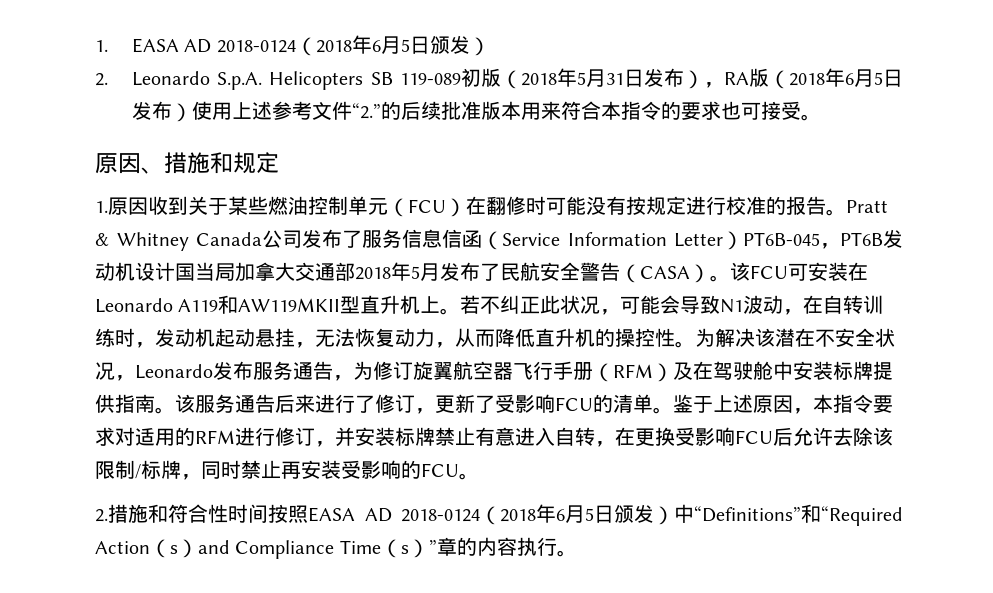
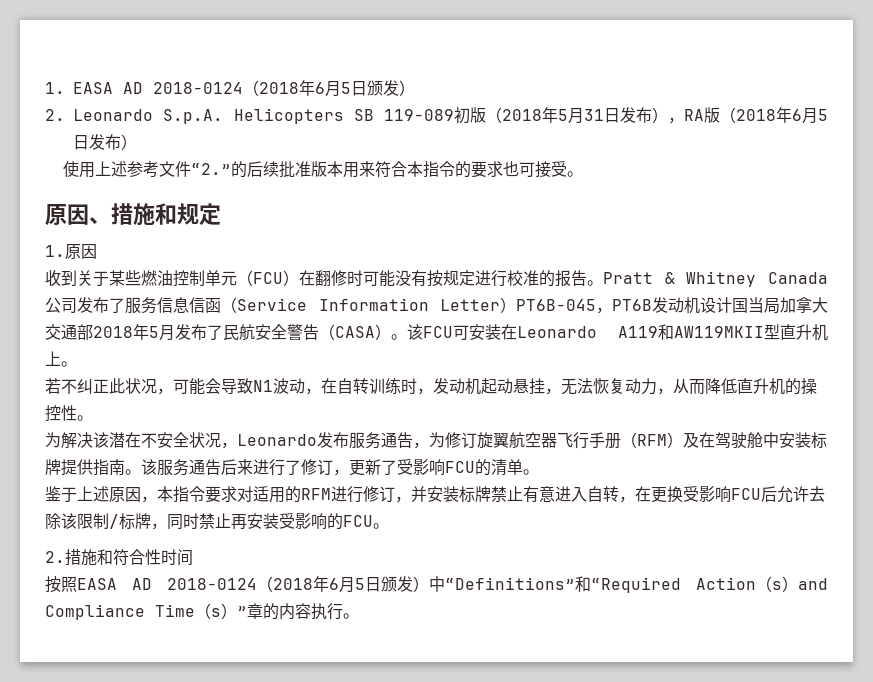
- 2. Leonardo S.p.A. Helicopters SB 119-089初版（2018年5月31日发布），RA版（2018年6月5日发布）使用上述参考文件“2.”的后续批准版本用来符合本指令的要求也可接受。
+ 2. Leonardo S.p.A. Helicopters SB 119-089初版（2018年5月31日发布），RA版（2018年6月5日发布）
+ 使用上述参考文件“2.”的后续批准版本用来符合本指令的要求也可接受。
- 1.原因收到关于某些燃油控制单元（FCU）在翻修时可能没有按规定进行校准的报告。
+ 1.原因
+ 收到关于某些燃油控制单元（FCU）在翻修时可能没有按规定进行校准的报告。
- 该FCU可安装在Leonardo A119和AW119MKII型直升机上。若不纠正此状况，可能会导致N1波动，在自转训练时，发动机起动悬挂，无法恢复动力，从而降低直升机的操控性。为解决该潜在不安全状况，Leonardo发布服务通告，为修订旋翼航空器飞行手册（RFM）及在驾驶舱中安装标牌提供指南。
+ 该FCU可安装在Leonardo A119和AW119MKII型直升机上。
+ 若不纠正此状况，可能会导致N1波动，在自转训练时，发动机起动悬挂，无法恢复动力，从而降低直升机的操控性。
+ 为解决该潜在不安全状况，Leonardo发布服务通告，为修订旋翼航空器飞行手册（RFM）及在驾驶舱中安装标牌提供指南。
- 该服务通告后来进行了修订，更新了受影响FCU的清单。鉴于上述原因，本指令要求对适用的RFM进行修订，并安装标牌禁止有意进入自转，在更换受影响FCU后允许去除该限制/标牌，同时禁止再安装受影响的FCU。
+ 该服务通告后来进行了修订，更新了受影响FCU的清单。
+ 鉴于上述原因，本指令要求对适用的RFM进行修订，并安装标牌禁止有意进入自转，在更换受影响FCU后允许去除该限制/标牌，同时禁止再安装受影响的FCU。
- 2.措施和符合性时间按照EASA AD 2018-0124（2018年6月5日颁发）中“Definitions”和“Required Action（s）and Compliance Time（s）”章的内容执行。
+ 2.措施和符合性时间
+ 按照EASA AD 2018-0124（2018年6月5日颁发）中“Definitions”和“Required Action（s）and Compliance Time（s）”章的内容执行。

